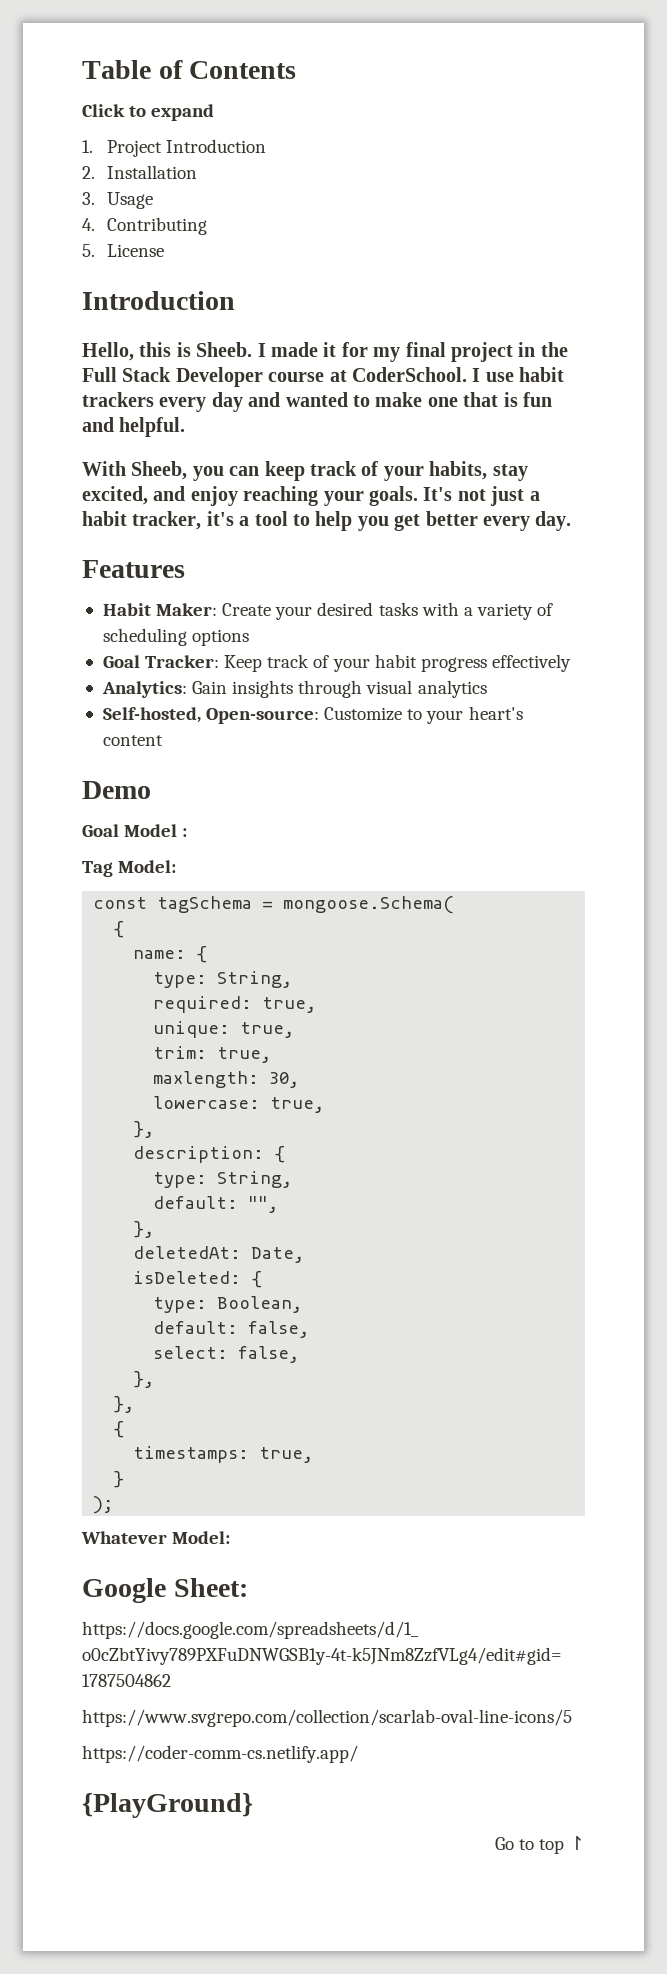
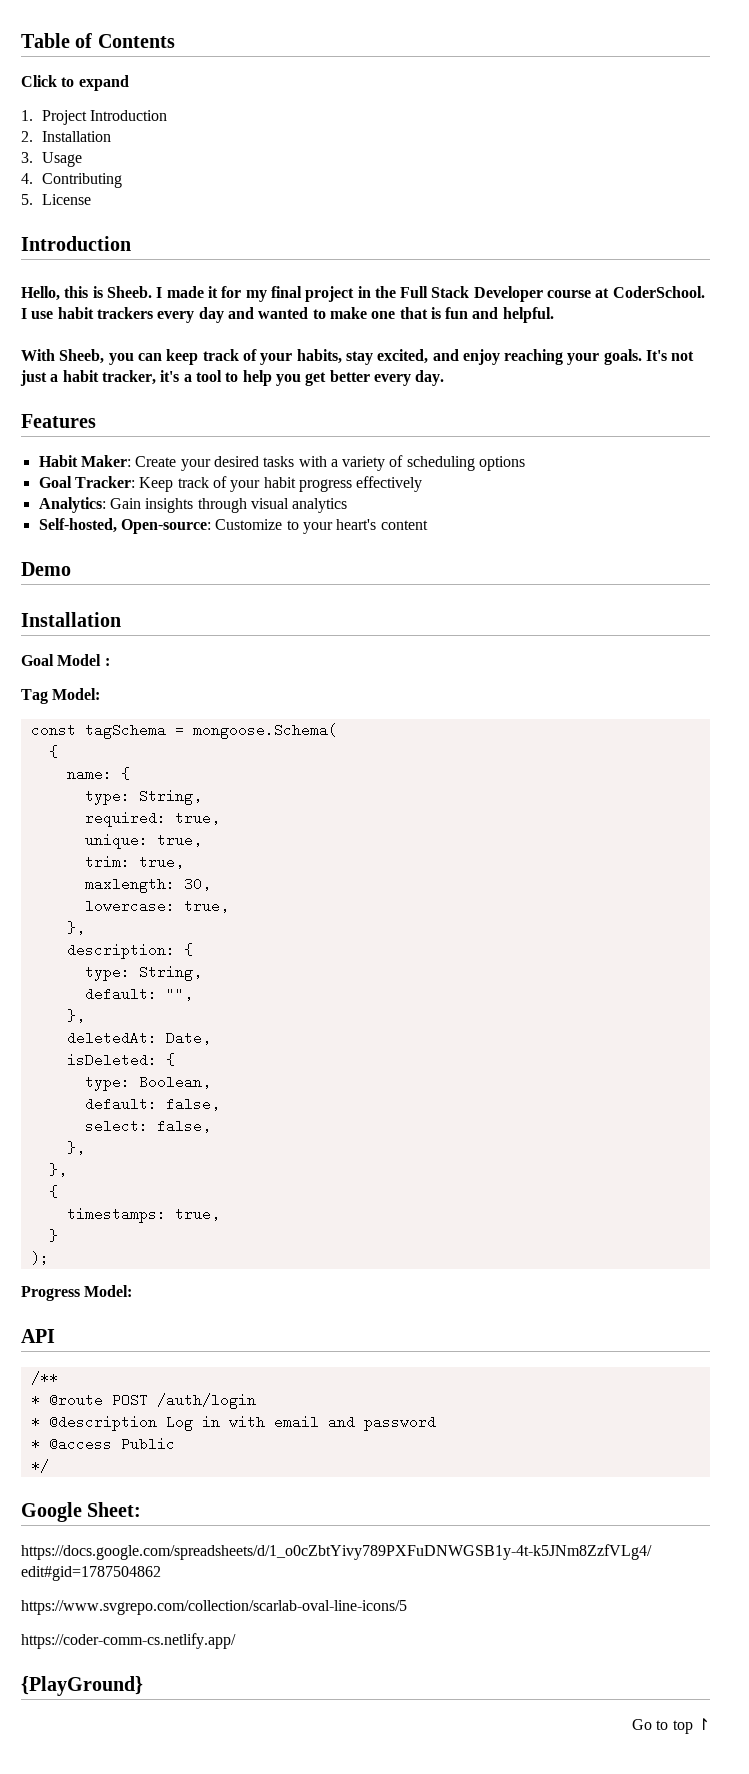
  Demo
+ Installation
- Whatever Model:
+ Progress Model:
+ API
+ /**
+ * @route POST /auth/login
+ * @description Log in with email and password
+ * @access Public
+ */

